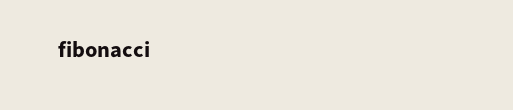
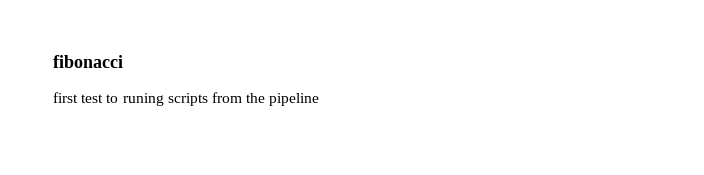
+ first test to runing scripts from the pipeline

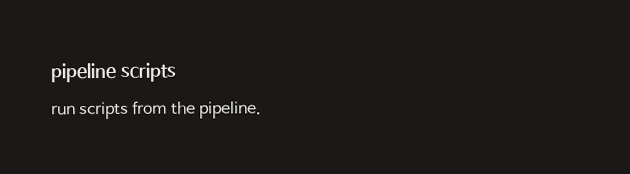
- fibonacci
- first test to runing scripts from the pipeline
+ pipeline scripts
+ run scripts from the pipeline.

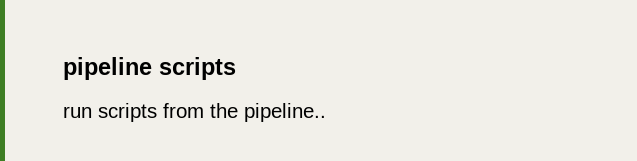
- run scripts from the pipeline.
+ run scripts from the pipeline..

